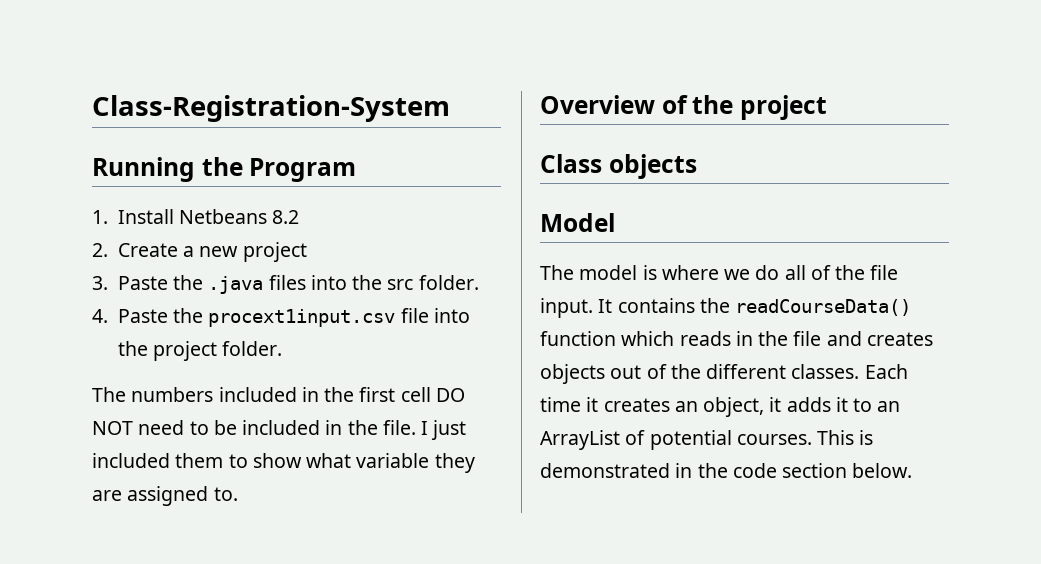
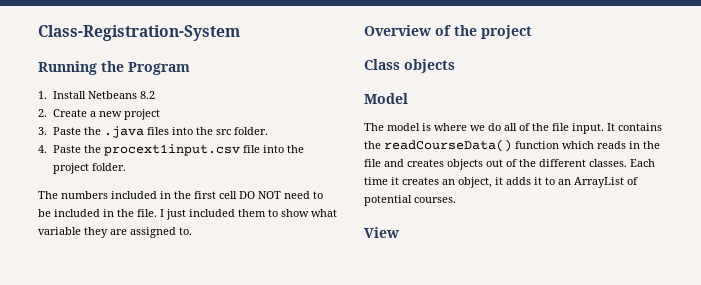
- Each time it creates an object, it adds it to an ArrayList of potential courses. This is demonstrated in the code section below.
+ Each time it creates an object, it adds it to an ArrayList of potential courses.
+ View

